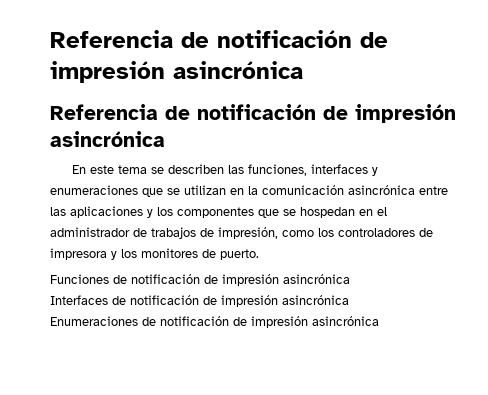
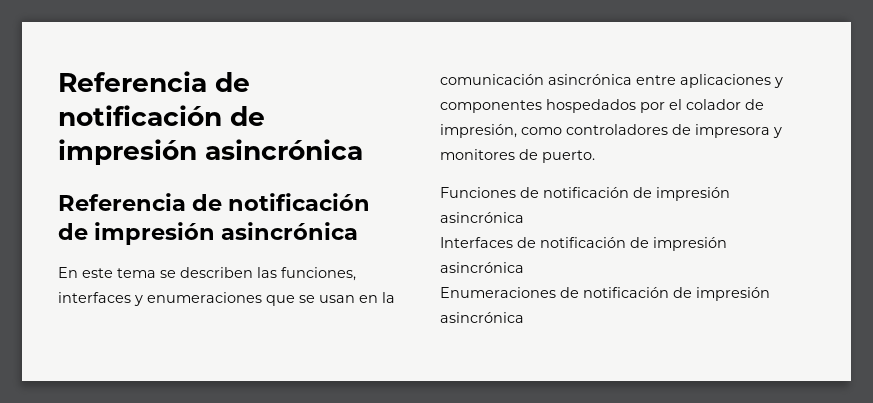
- En este tema se describen las funciones, interfaces y enumeraciones que se utilizan en la comunicación asincrónica entre las aplicaciones y los componentes que se hospedan en el administrador de trabajos de impresión, como los controladores de impresora y los monitores de puerto.
+ En este tema se describen las funciones, interfaces y enumeraciones que se usan en la comunicación asincrónica entre aplicaciones y componentes hospedados por el colador de impresión, como controladores de impresora y monitores de puerto.

